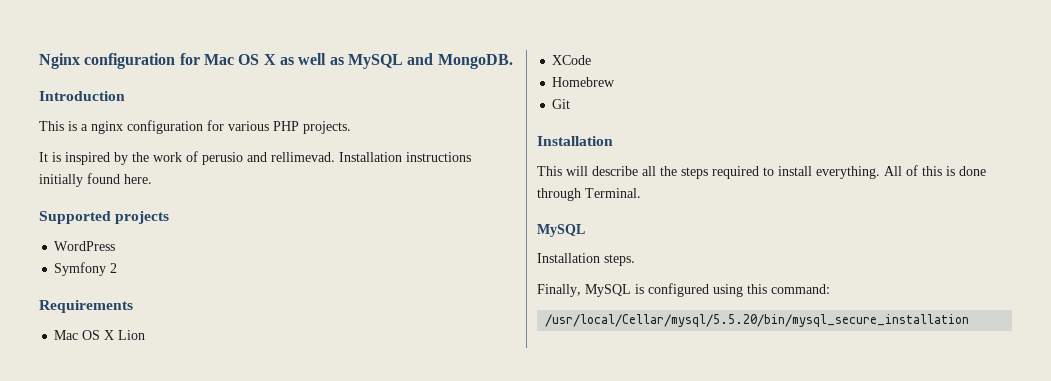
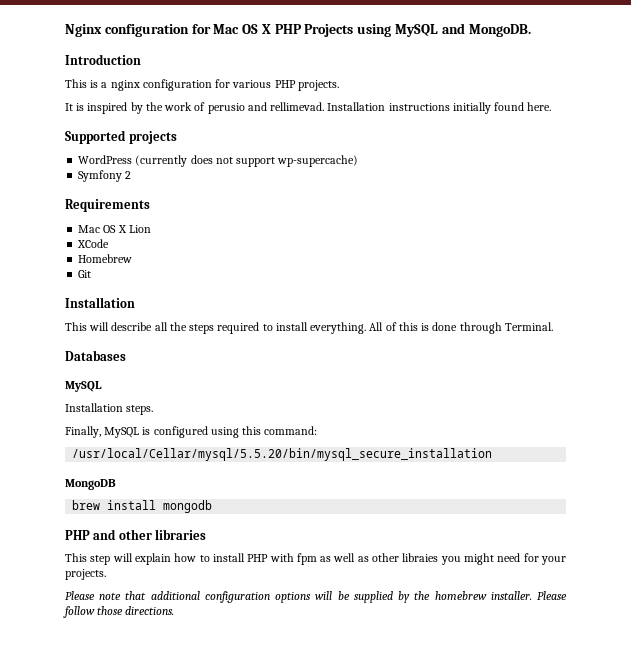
- Nginx configuration for Mac OS X as well as MySQL and MongoDB.
+ Nginx configuration for Mac OS X PHP Projects using MySQL and MongoDB.
- WordPress
+ WordPress (currently does not support wp-supercache)
+ Databases
+ MongoDB
+ brew install mongodb
+ PHP and other libraries
+ This step will explain how to install PHP with fpm as well as other libraies you might need for your projects.
+ Please note that additional configuration options will be supplied by the homebrew installer. Please follow those directions.

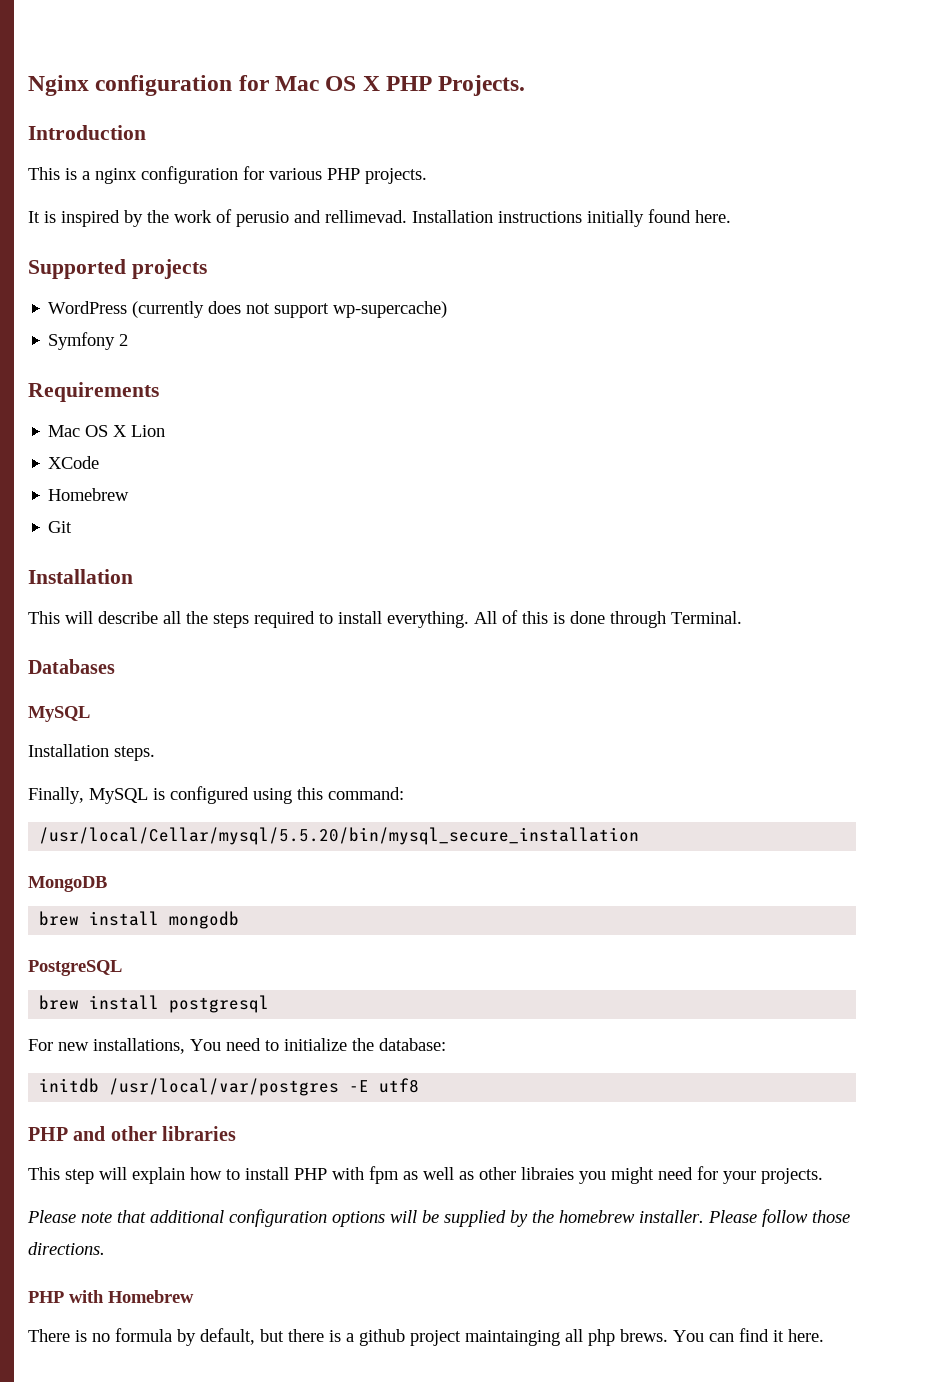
- Nginx configuration for Mac OS X PHP Projects using MySQL and MongoDB.
+ Nginx configuration for Mac OS X PHP Projects.
+ PostgreSQL
+ brew install postgresql
+ For new installations, You need to initialize the database:
+ initdb /usr/local/var/postgres -E utf8
+ PHP with Homebrew
+ There is no formula by default, but there is a github project maintainging all php brews. You can find it here.

